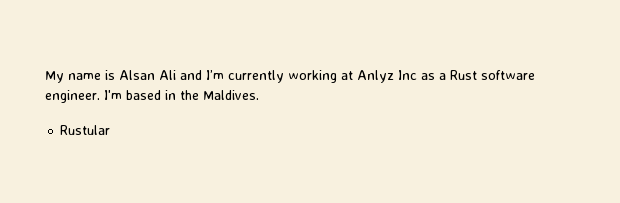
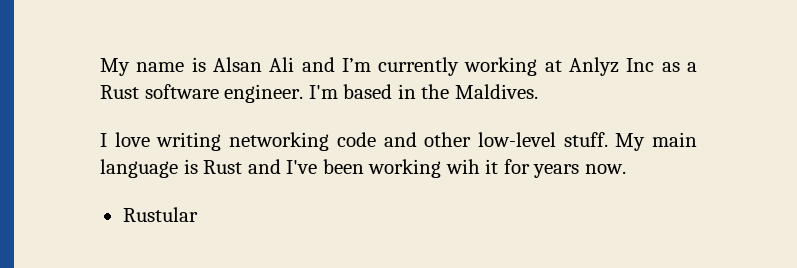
+ I love writing networking code and other low-level stuff. My main language is Rust and I've been working wih it for years now.

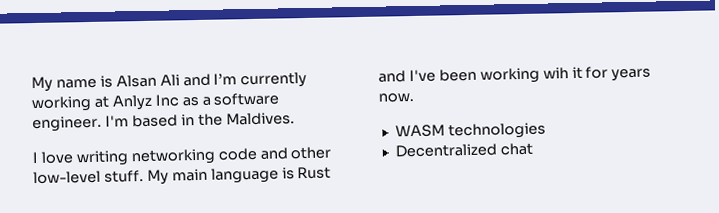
- My name is Alsan Ali and I’m currently working at Anlyz Inc as a Rust software engineer.
+ My name is Alsan Ali and I’m currently working at Anlyz Inc as a software engineer.
- Rustular
+ WASM technologies
+ Decentralized chat

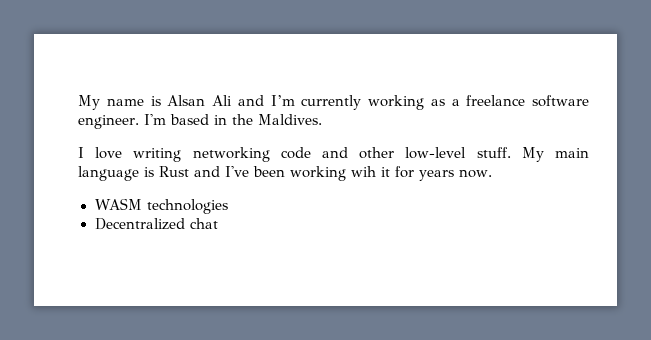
- My name is Alsan Ali and I’m currently working at Anlyz Inc as a software engineer.
+ My name is Alsan Ali and I’m currently working as a freelance software engineer.

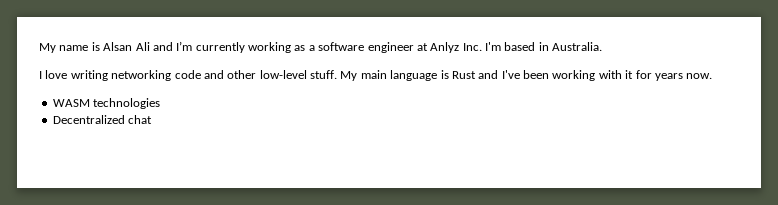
- My name is Alsan Ali and I’m currently working as a freelance software engineer. I'm based in the Maldives.
+ My name is Alsan Ali and I’m currently working as a software engineer at Anlyz Inc. I'm based in Australia.
- My main language is Rust and I've been working wih it for years now.
+ My main language is Rust and I've been working with it for years now.

